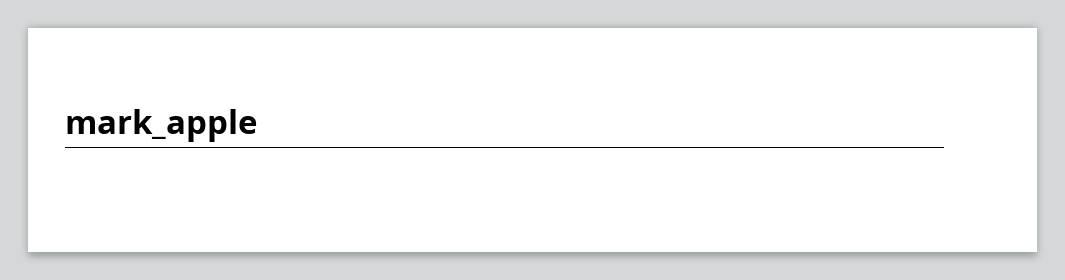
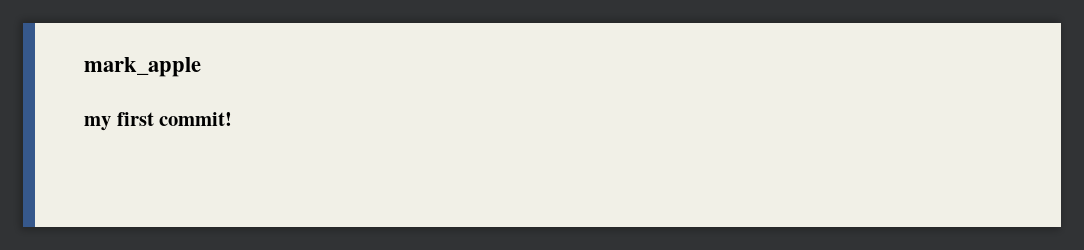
+ my first commit!

